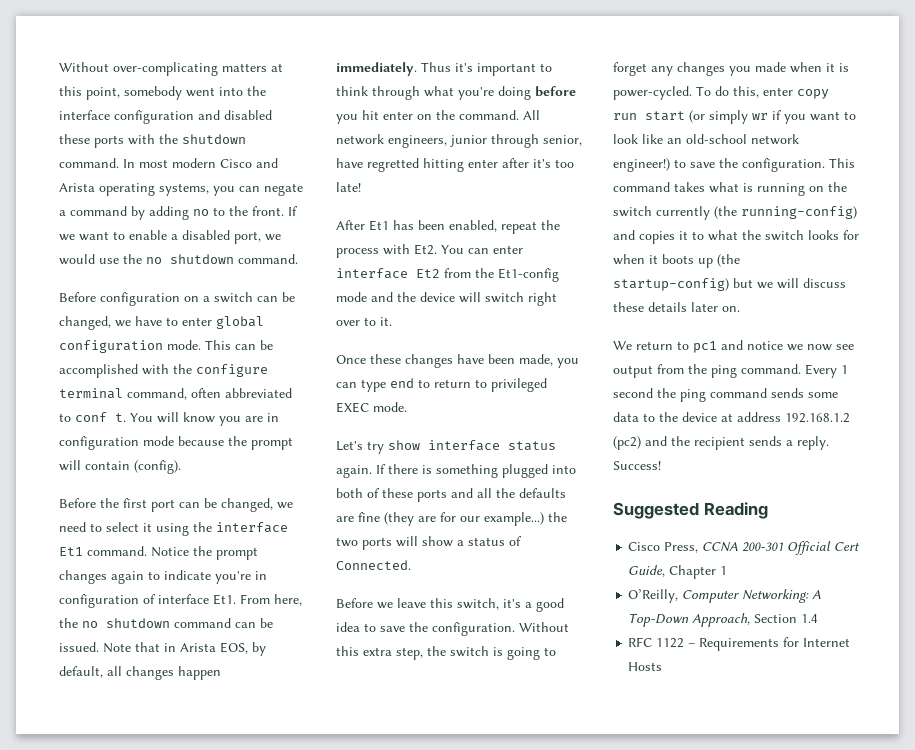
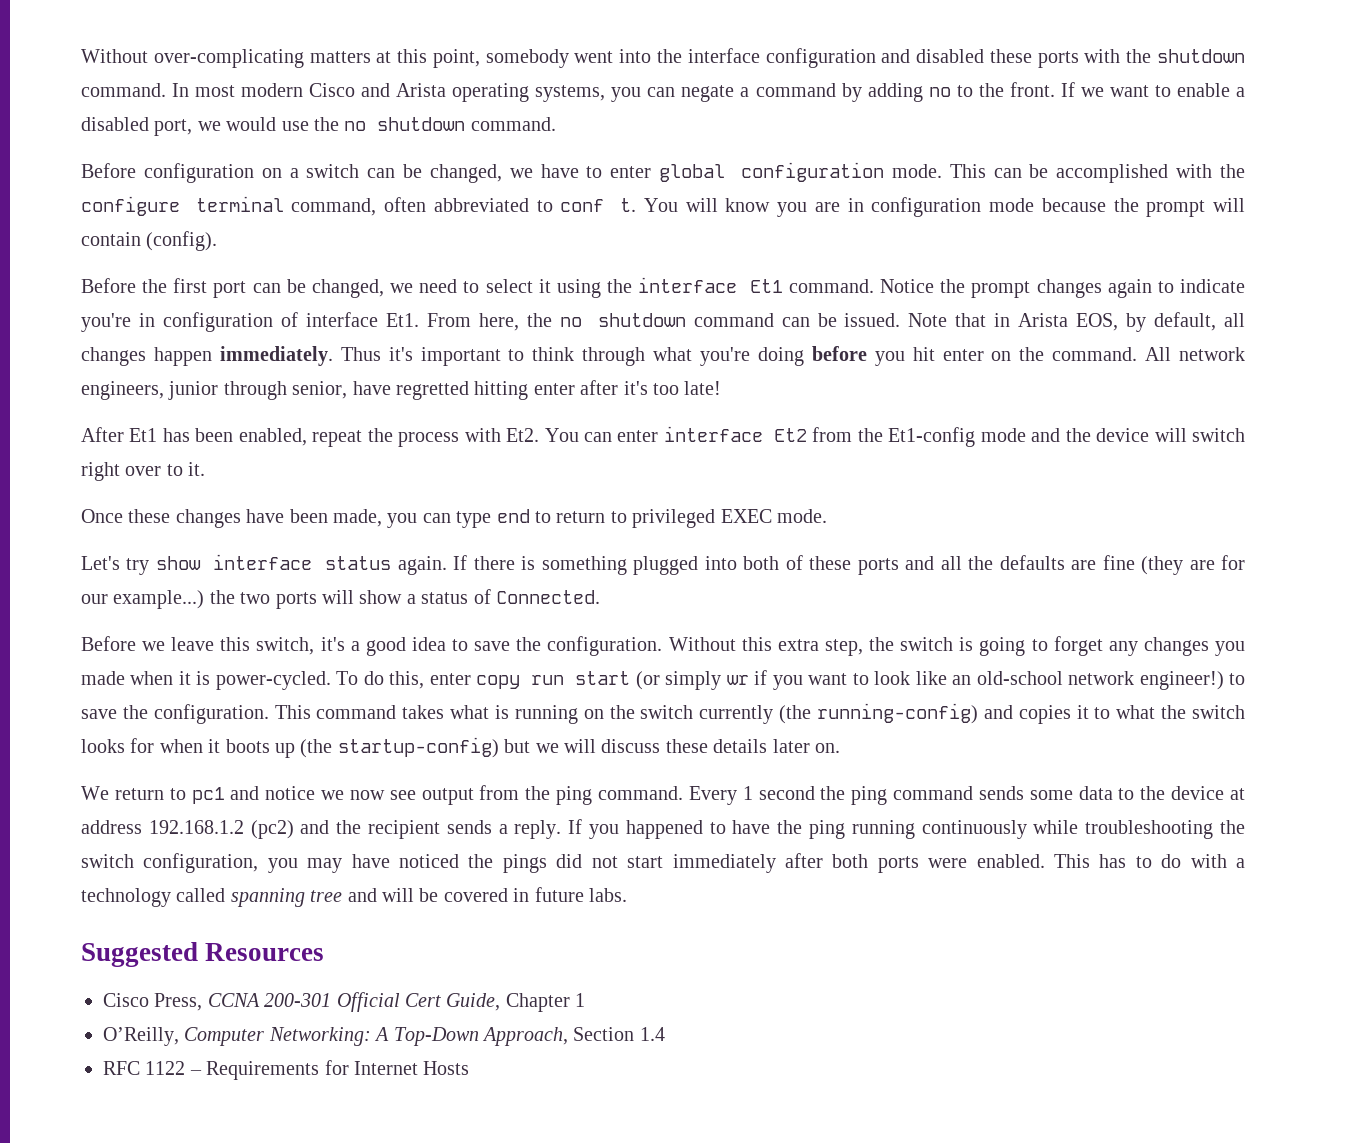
- Success!
+ If you happened to have the ping running continuously while troubleshooting the switch configuration, you may have noticed the pings did not start immediately after both ports were enabled. This has to do with a technology called spanning tree and will be covered in future labs.
- Suggested Reading
+ Suggested Resources

